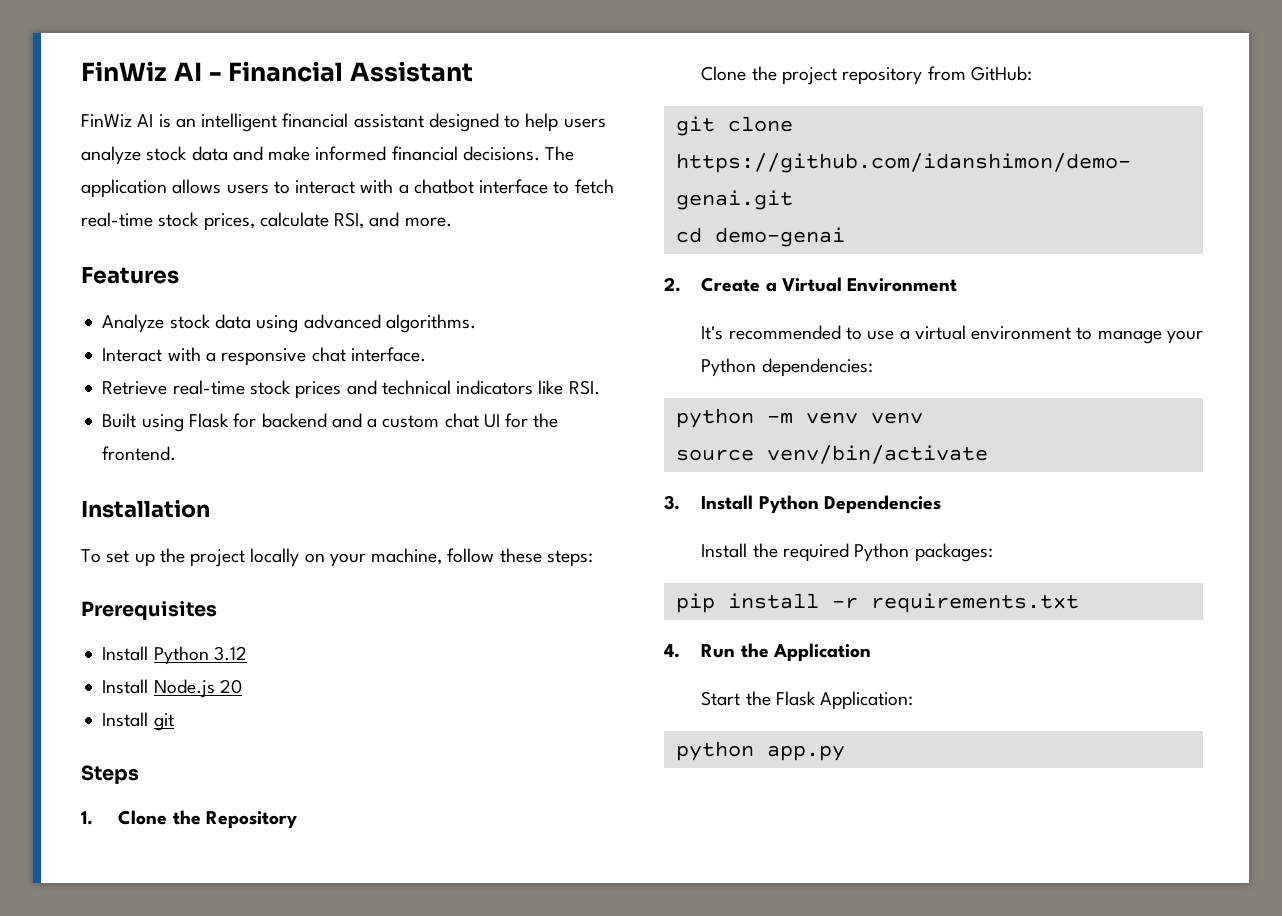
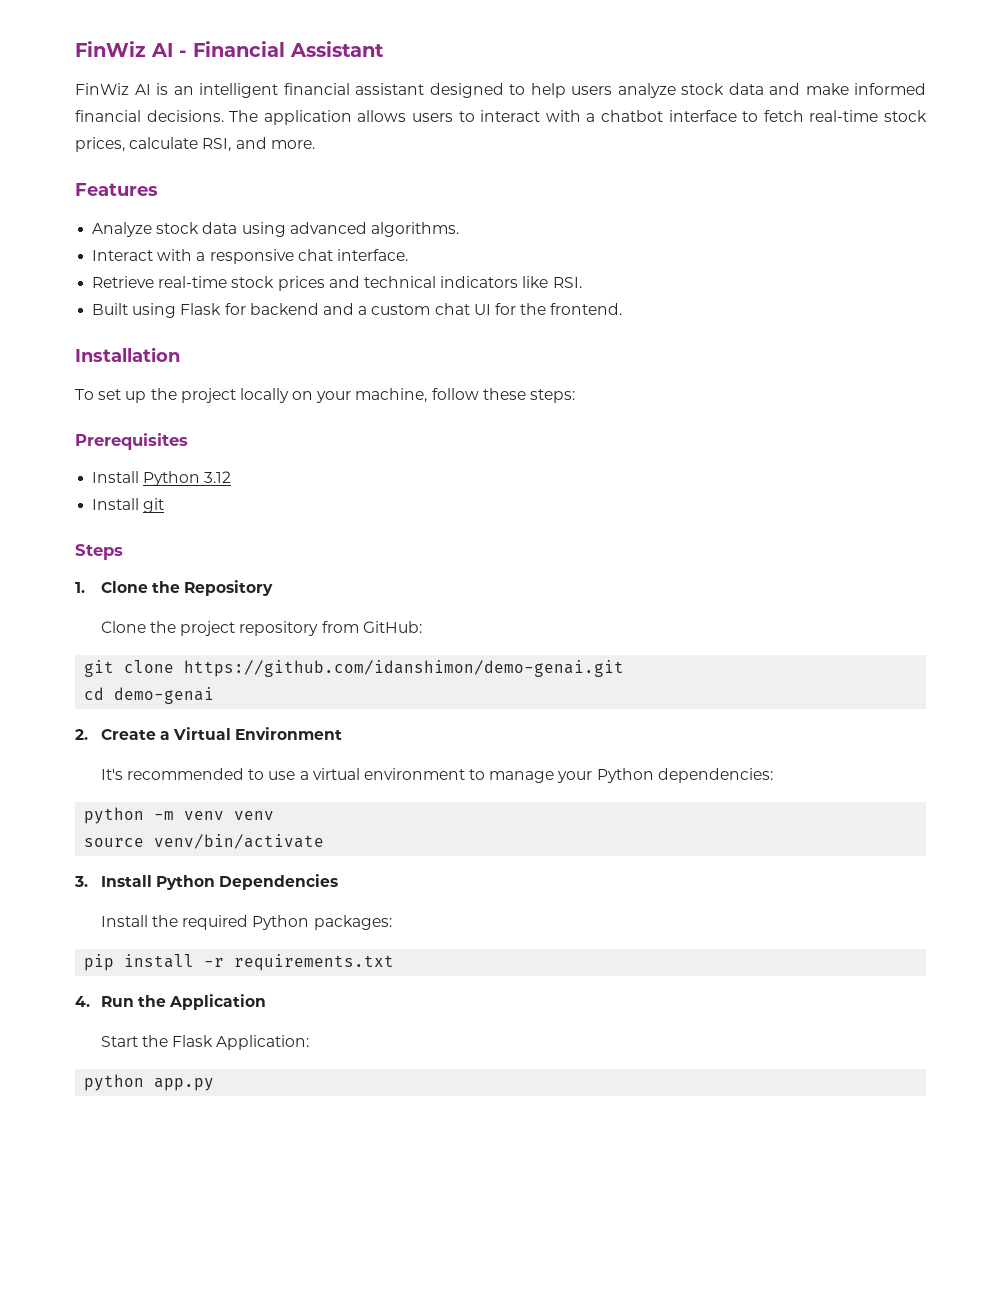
- Install Node.js 20

